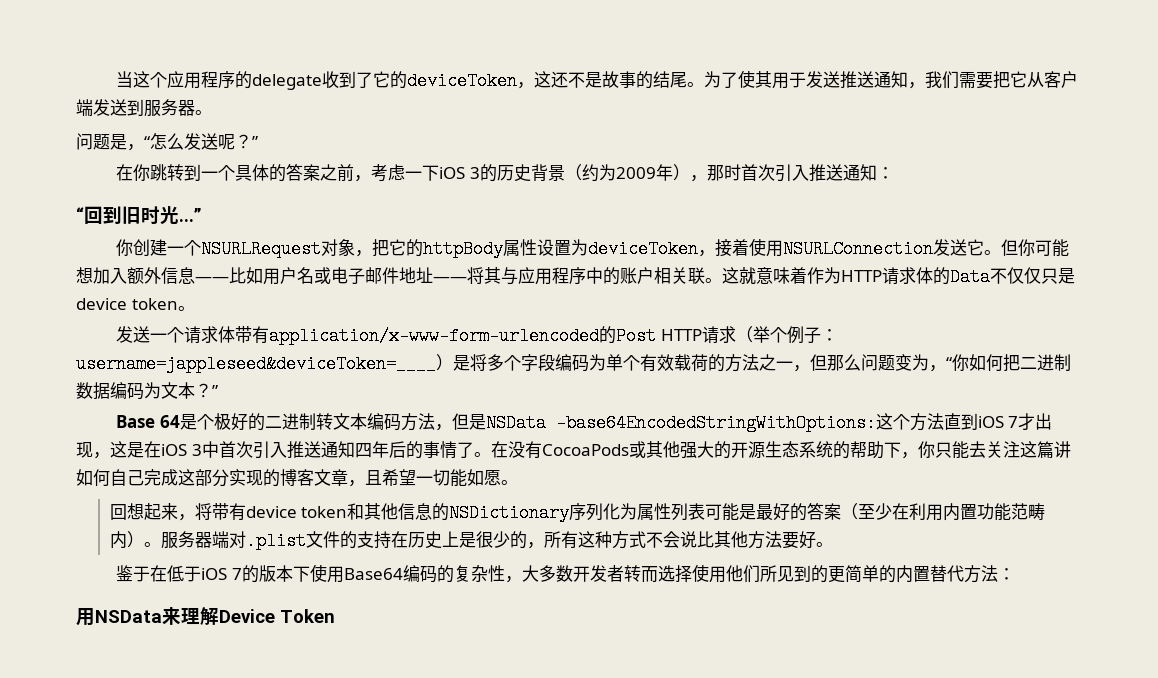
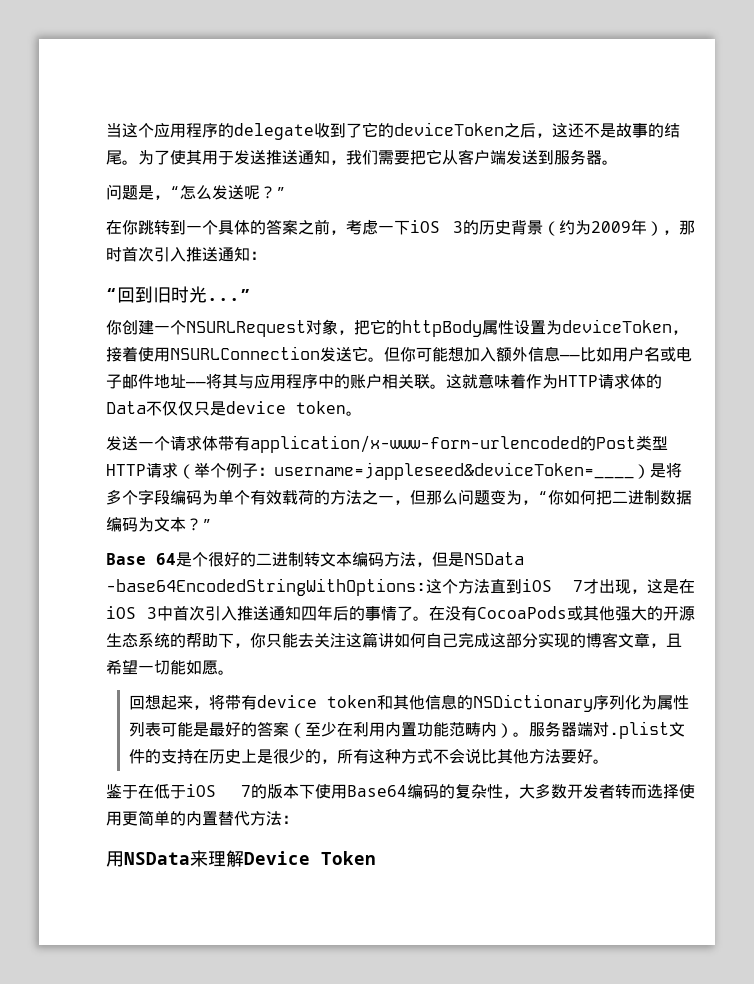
- 当这个应用程序的delegate收到了它的deviceToken，这还不是故事的结尾。
+ 当这个应用程序的delegate收到了它的deviceToken之后，这还不是故事的结尾。
- 发送一个请求体带有application/x-www-form-urlencoded的Post HTTP请求（举个例子：username=jappleseed&deviceToken=____）是将多个字段编码为单个有效载荷的方法之一，但那么问题变为，“你如何把二进制数据编码为文本？”
+ 发送一个请求体带有application/x-www-form-urlencoded的Post类型HTTP请求（举个例子：username=jappleseed&deviceToken=____）是将多个字段编码为单个有效载荷的方法之一，但那么问题变为，“你如何把二进制数据编码为文本？”
- Base 64是个极好的二进制转文本编码方法，但是NSData -base64EncodedStringWithOptions:这个方法直到iOS 7才出现，这是在iOS 3中首次引入推送通知四年后的事情了。
+ Base 64是个很好的二进制转文本编码方法，但是NSData -base64EncodedStringWithOptions:这个方法直到iOS 7才出现，这是在iOS 3中首次引入推送通知四年后的事情了。
- 鉴于在低于iOS 7的版本下使用Base64编码的复杂性，大多数开发者转而选择使用他们所见到的更简单的内置替代方法：
+ 鉴于在低于iOS 7的版本下使用Base64编码的复杂性，大多数开发者转而选择使用更简单的内置替代方法：

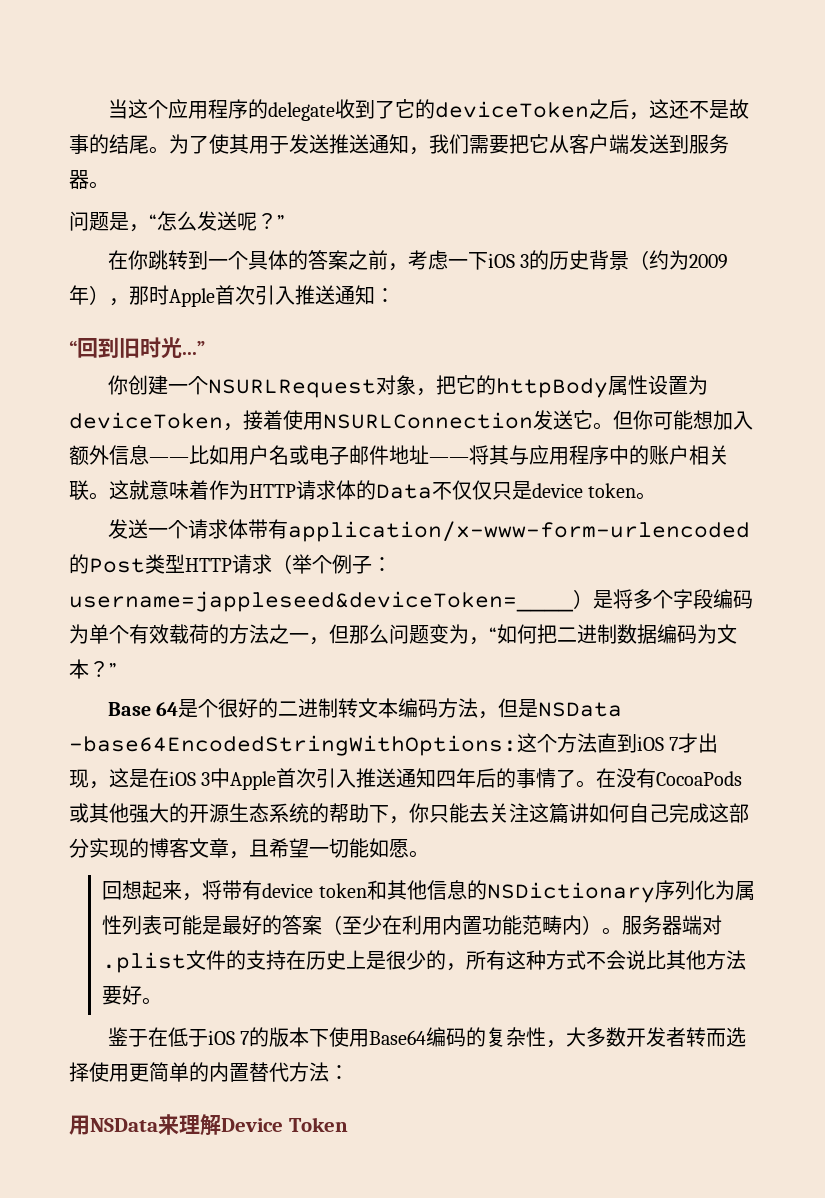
- 在你跳转到一个具体的答案之前，考虑一下iOS 3的历史背景（约为2009年），那时首次引入推送通知：
+ 在你跳转到一个具体的答案之前，考虑一下iOS 3的历史背景（约为2009年），那时Apple首次引入推送通知：
- 发送一个请求体带有application/x-www-form-urlencoded的Post类型HTTP请求（举个例子：username=jappleseed&deviceToken=____）是将多个字段编码为单个有效载荷的方法之一，但那么问题变为，“你如何把二进制数据编码为文本？”
+ 发送一个请求体带有application/x-www-form-urlencoded的Post类型HTTP请求（举个例子：username=jappleseed&deviceToken=____）是将多个字段编码为单个有效载荷的方法之一，但那么问题变为，“如何把二进制数据编码为文本？”
- Base 64是个很好的二进制转文本编码方法，但是NSData -base64EncodedStringWithOptions:这个方法直到iOS 7才出现，这是在iOS 3中首次引入推送通知四年后的事情了。
+ Base 64是个很好的二进制转文本编码方法，但是NSData -base64EncodedStringWithOptions:这个方法直到iOS 7才出现，这是在iOS 3中Apple首次引入推送通知四年后的事情了。

